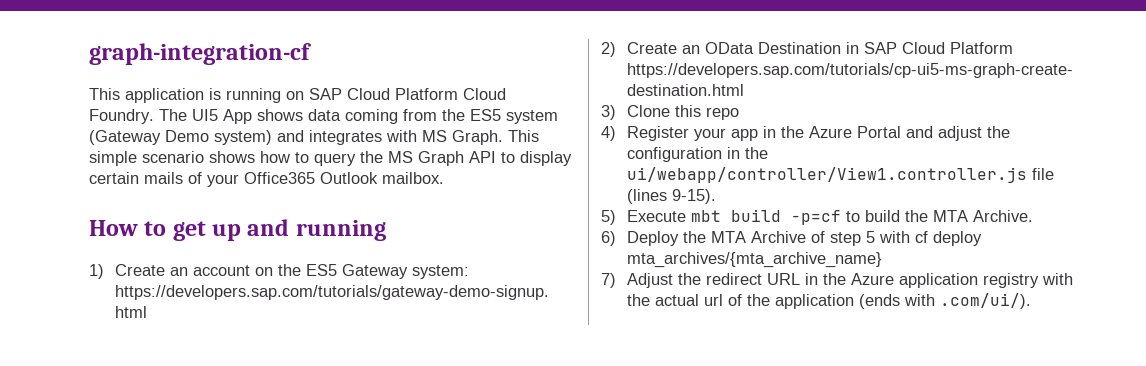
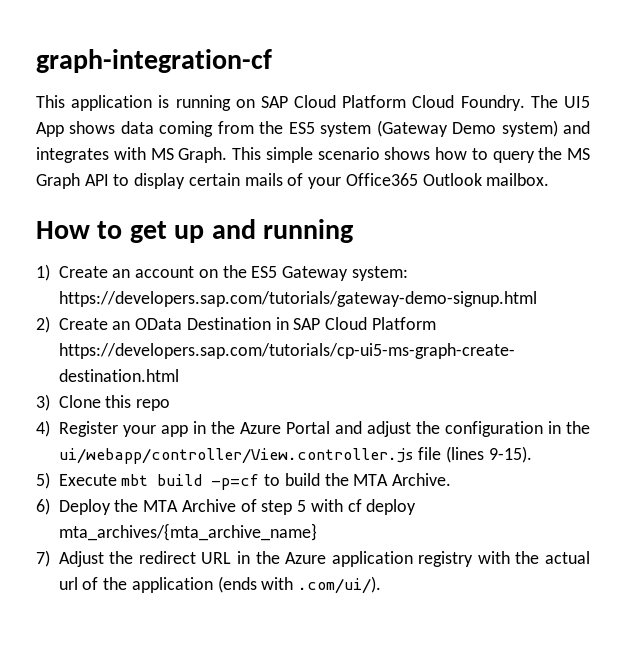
- 4) Register your app in the Azure Portal and adjust the configuration in the ui/webapp/controller/View1.controller.js file (lines 9-15).
+ 4) Register your app in the Azure Portal and adjust the configuration in the ui/webapp/controller/View.controller.js file (lines 9-15).

